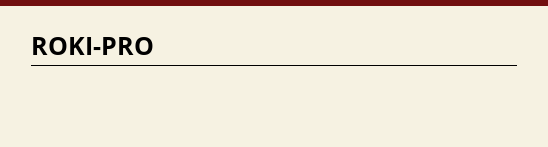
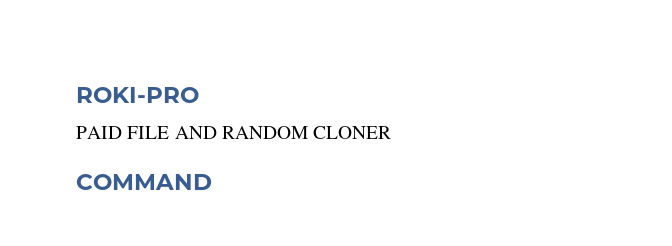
+ PAID FILE AND RANDOM CLONER
+ COMMAND

